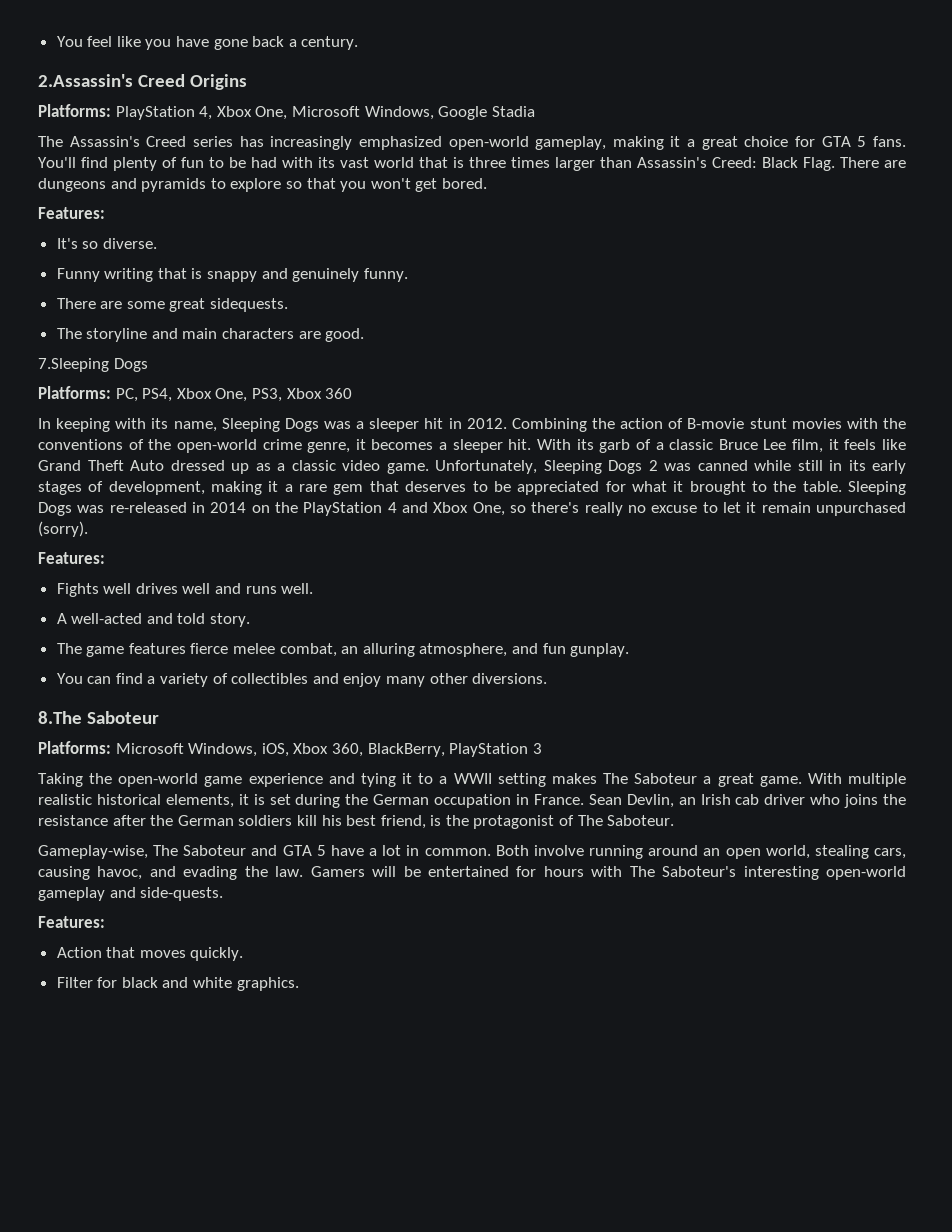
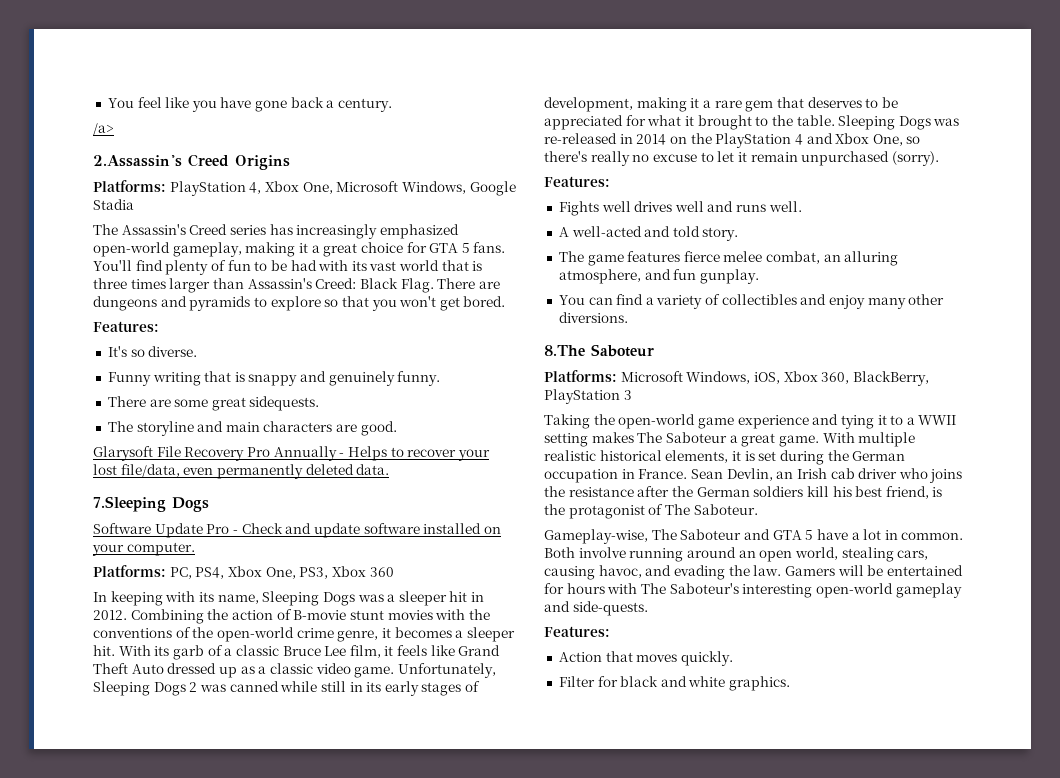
+ /a>
+ Glarysoft File Recovery Pro Annually - Helps to recover your lost file/data, even permanently deleted data.
  7.Sleeping Dogs
+ Software Update Pro - Check and update software installed on your computer.

